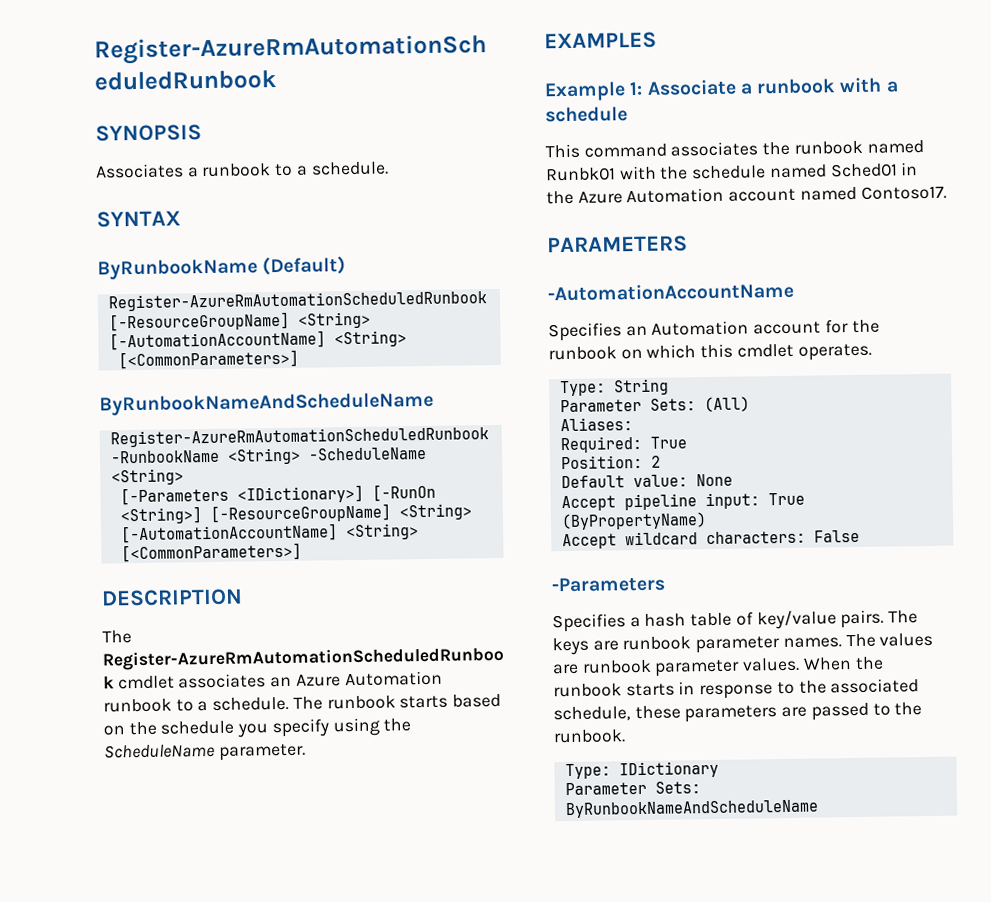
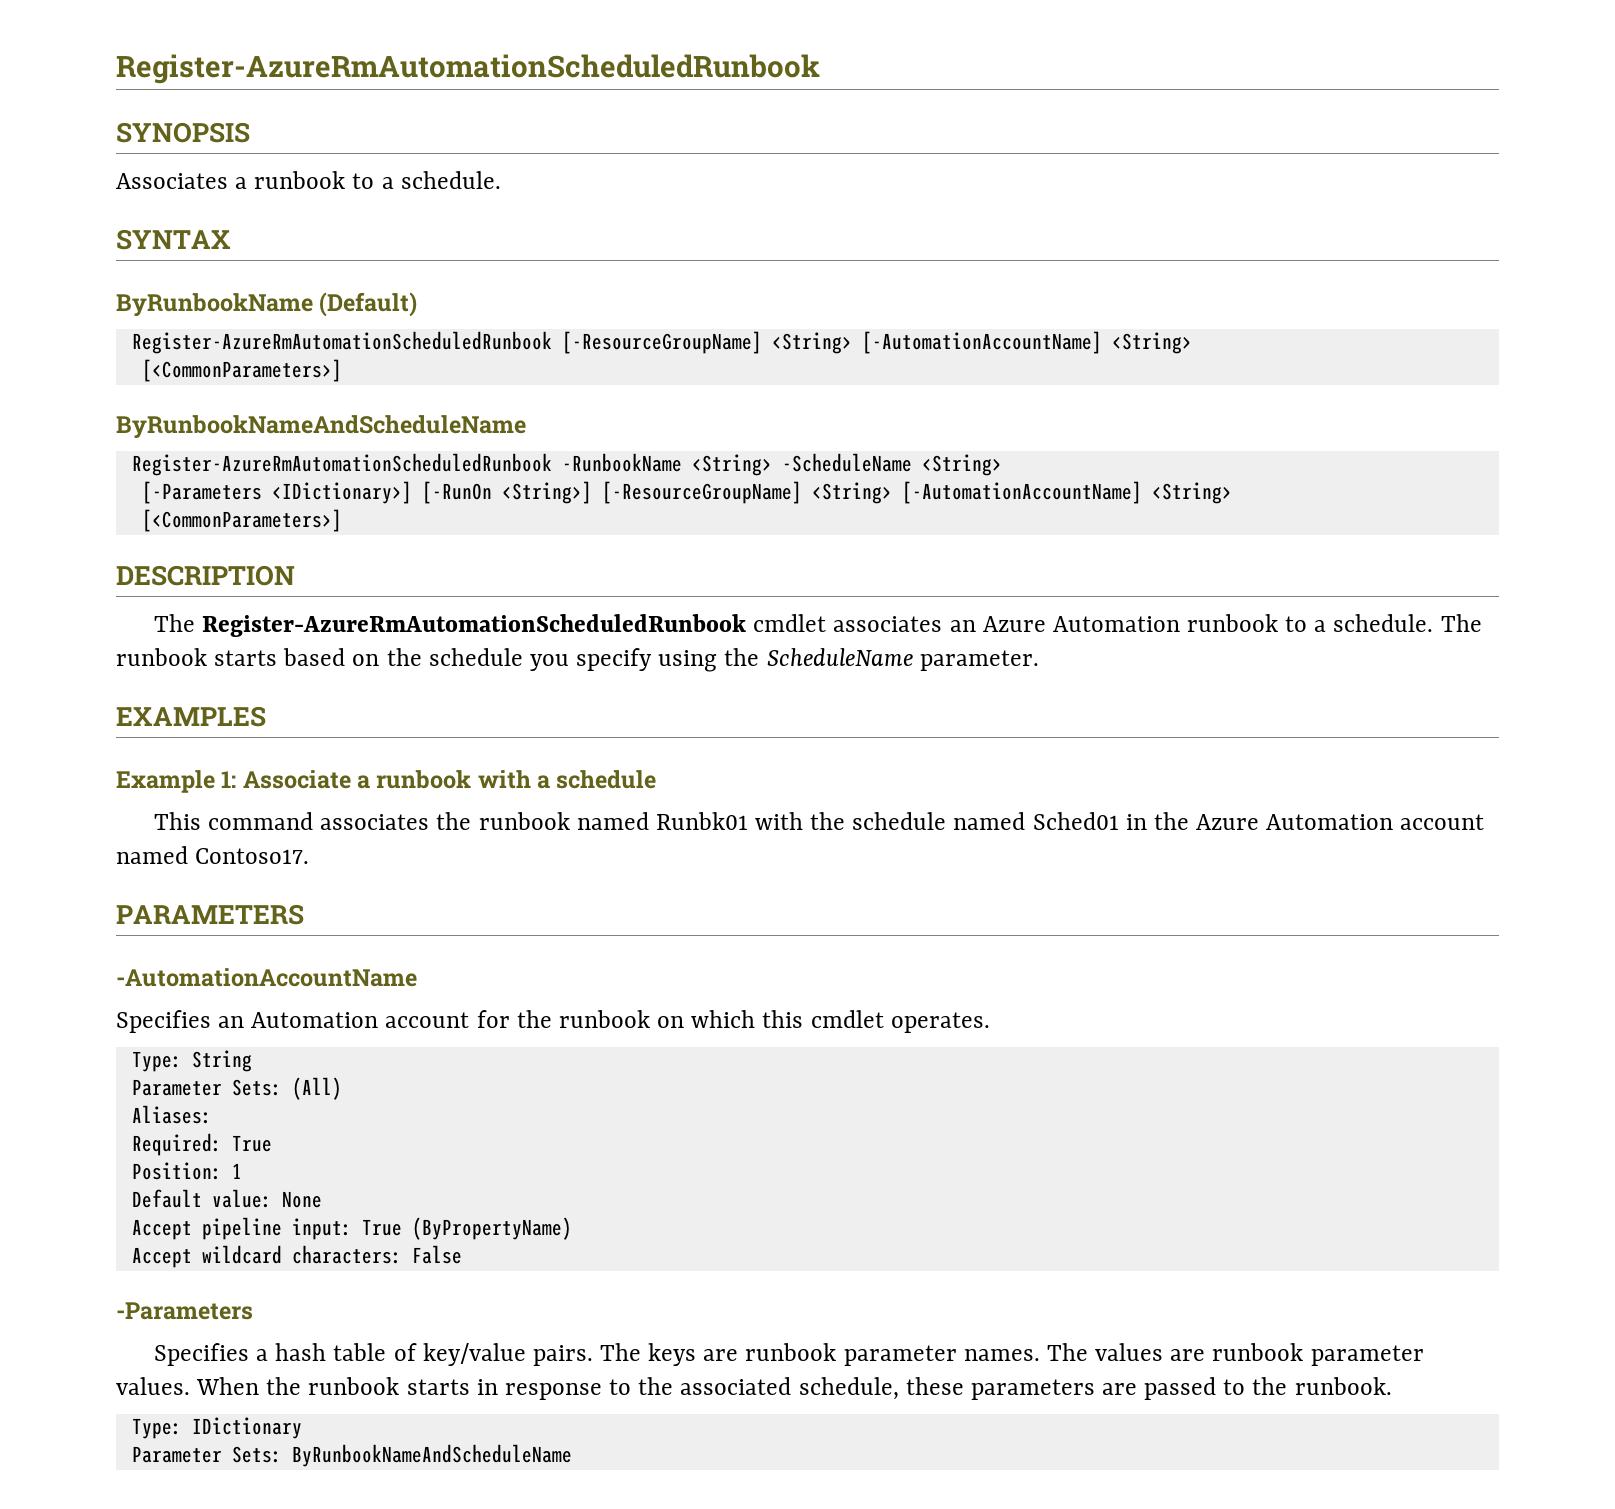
- Position: 2
+ Position: 1

